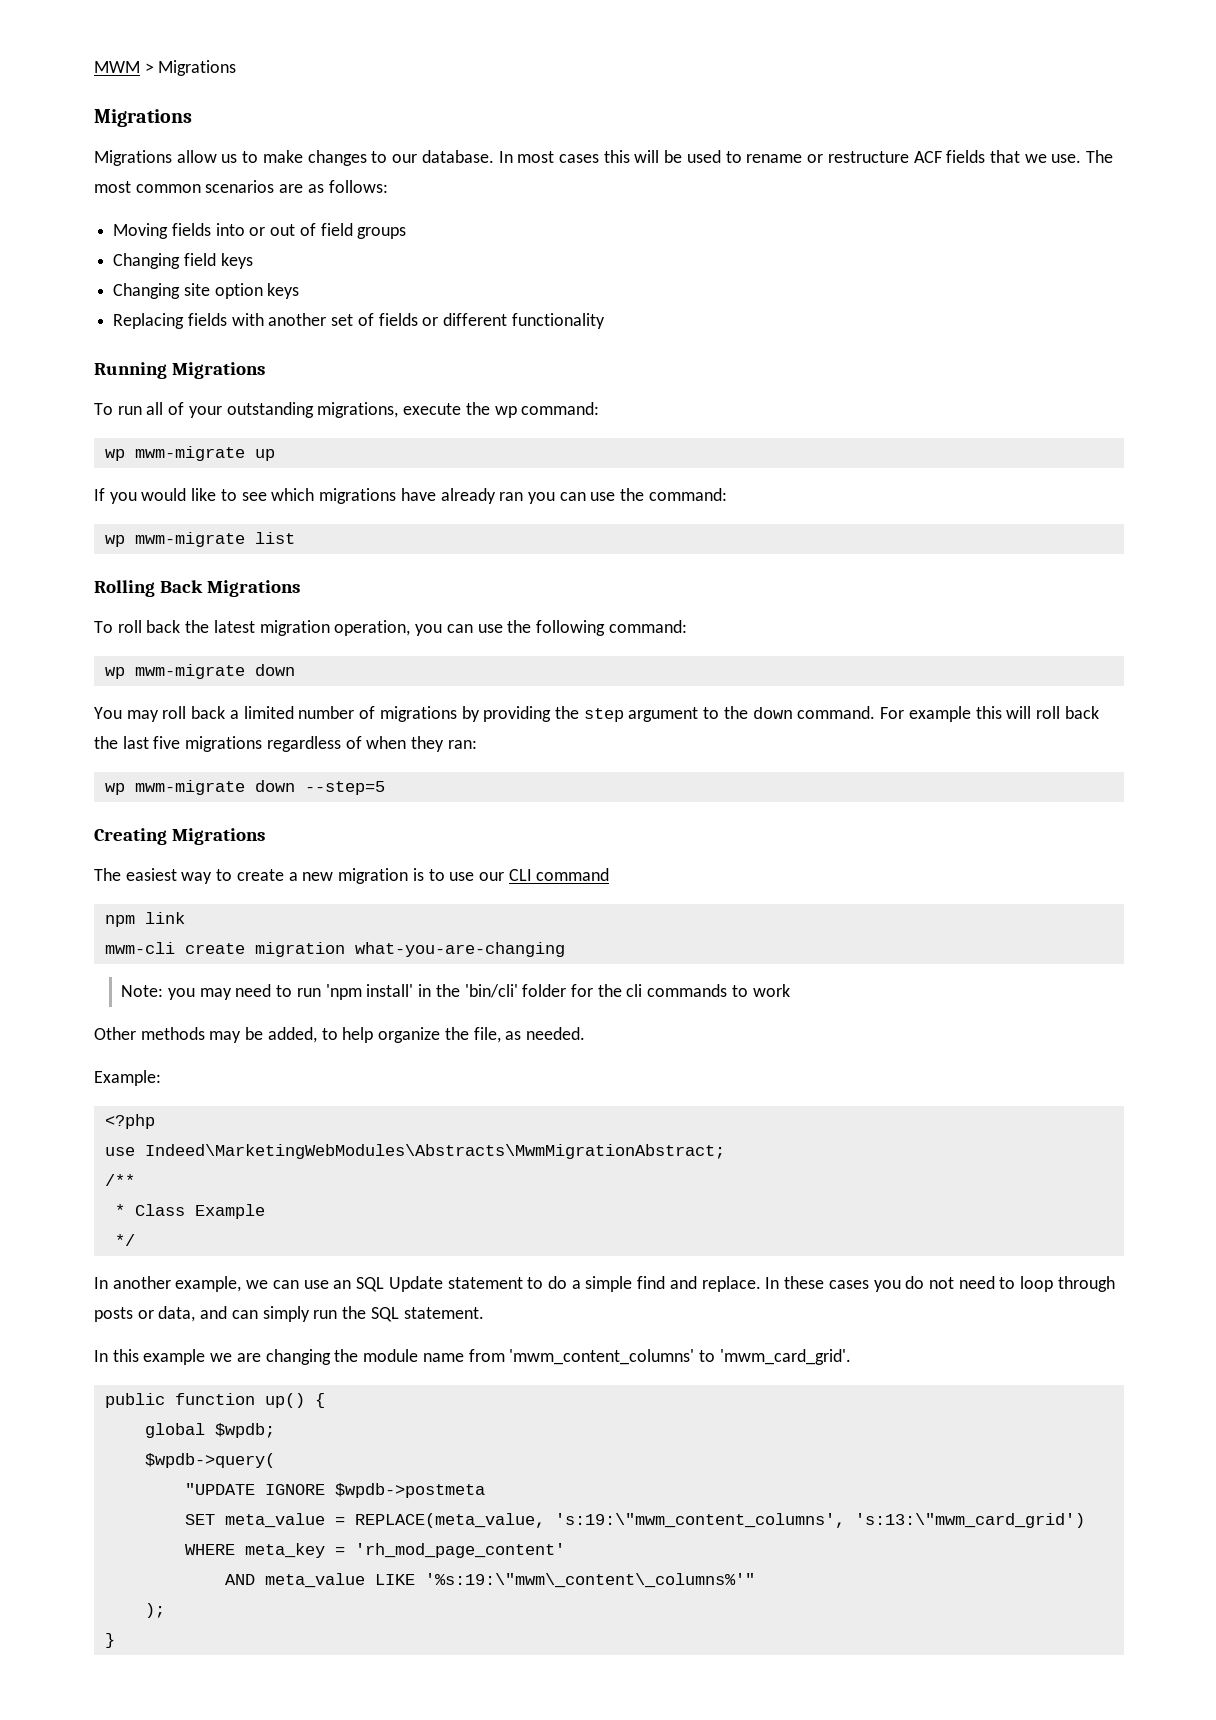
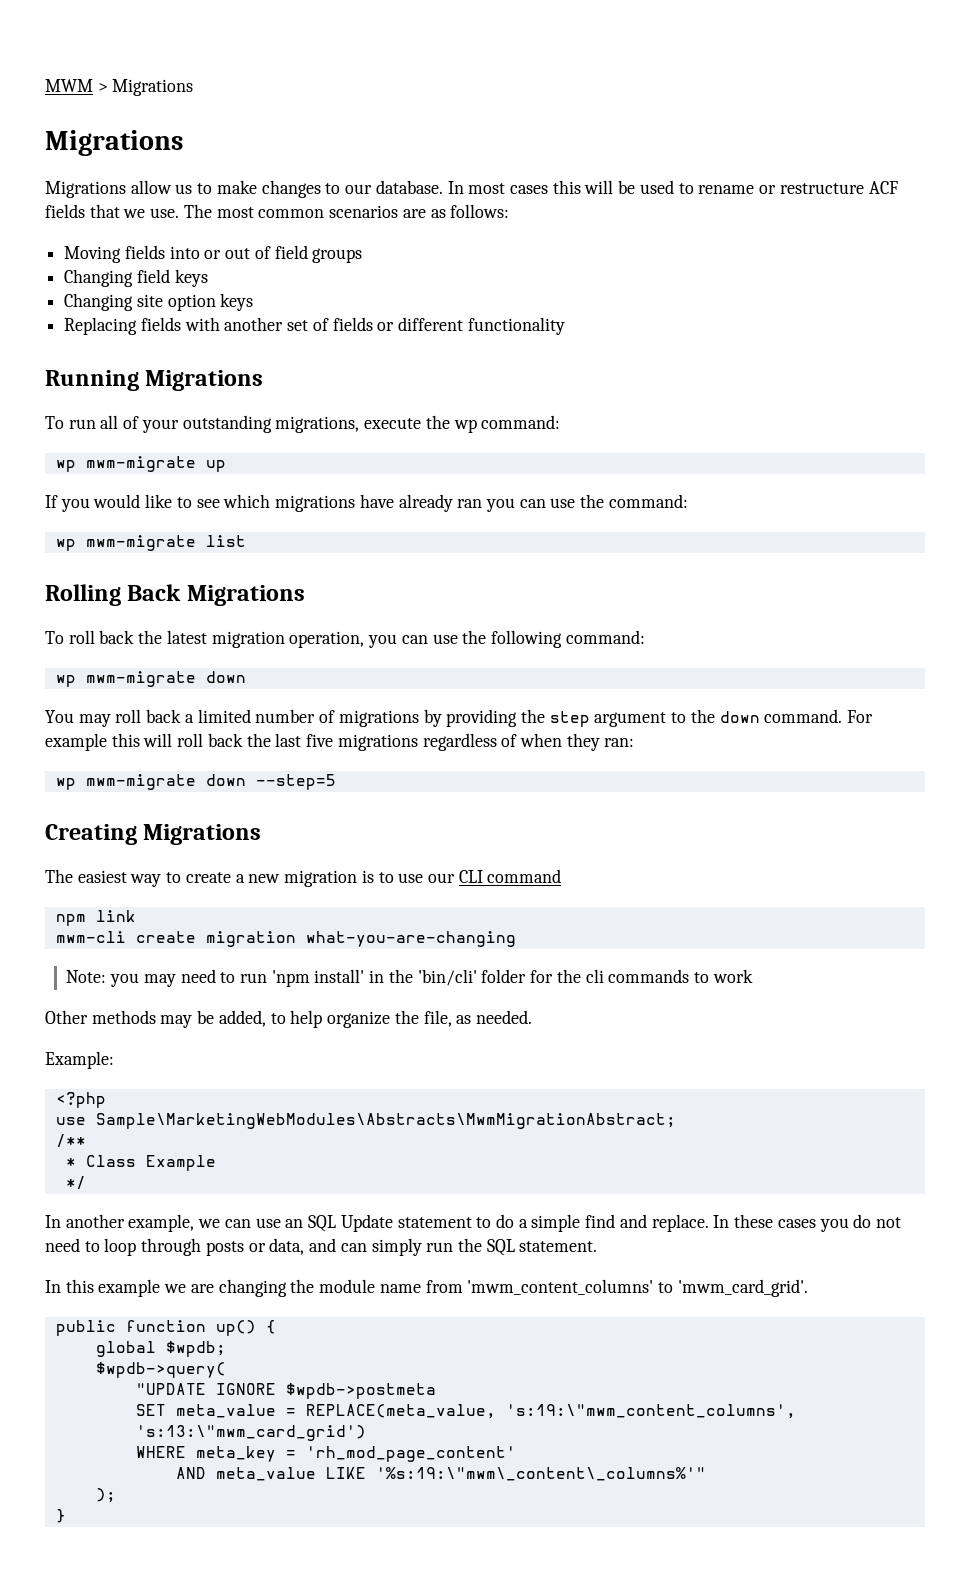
- use Indeed\MarketingWebModules\Abstracts\MwmMigrationAbstract;
+ use Sample\MarketingWebModules\Abstracts\MwmMigrationAbstract;

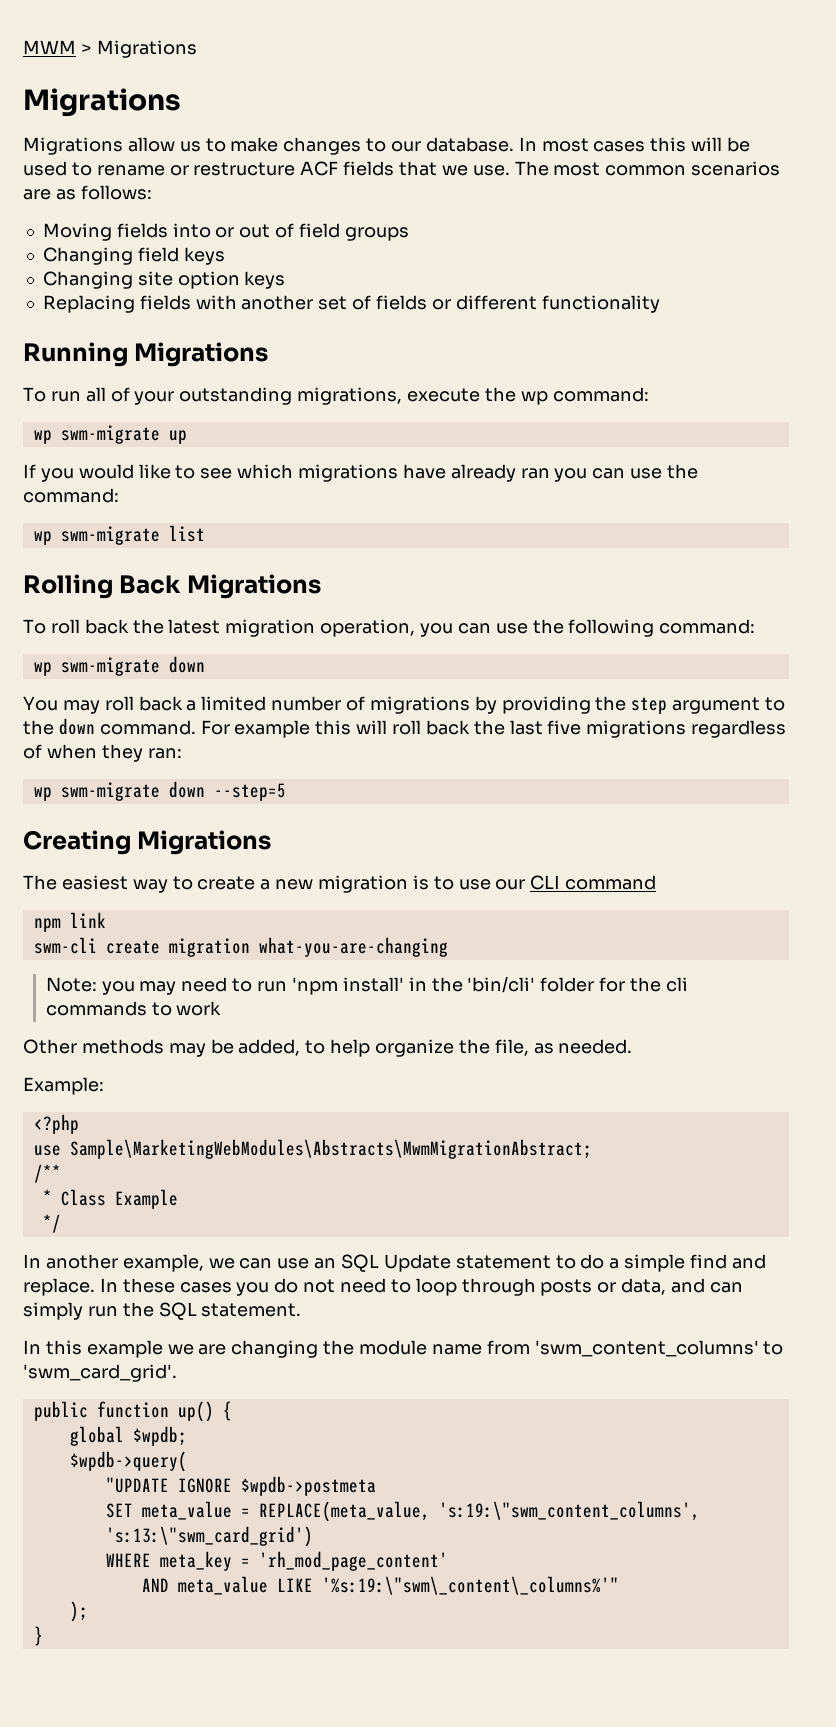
- wp mwm-migrate up
+ wp swm-migrate up
- wp mwm-migrate list
+ wp swm-migrate list
  To roll back the latest migration operation, you can use the following command:
- wp mwm-migrate down
+ wp swm-migrate down
- wp mwm-migrate down --step=5
+ wp swm-migrate down --step=5
- mwm-cli create migration what-you-are-changing
+ swm-cli create migration what-you-are-changing
- In this example we are changing the module name from 'mwm_content_columns' to 'mwm_card_grid'.
+ In this example we are changing the module name from 'swm_content_columns' to 'swm_card_grid'.
- SET meta_value = REPLACE(meta_value, 's:19:\"mwm_content_columns', 's:13:\"mwm_card_grid')
+ SET meta_value = REPLACE(meta_value, 's:19:\"swm_content_columns', 's:13:\"swm_card_grid')
- AND meta_value LIKE '%s:19:\"mwm\_content\_columns%'"
+ AND meta_value LIKE '%s:19:\"swm\_content\_columns%'"

